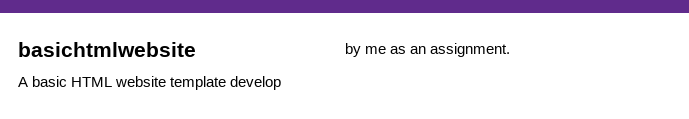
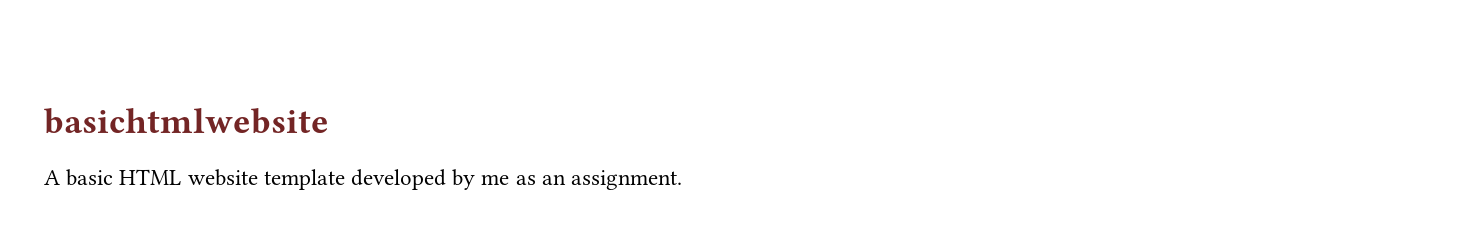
- A basic HTML website template develop by me as an assignment.
+ A basic HTML website template developed by me as an assignment.

